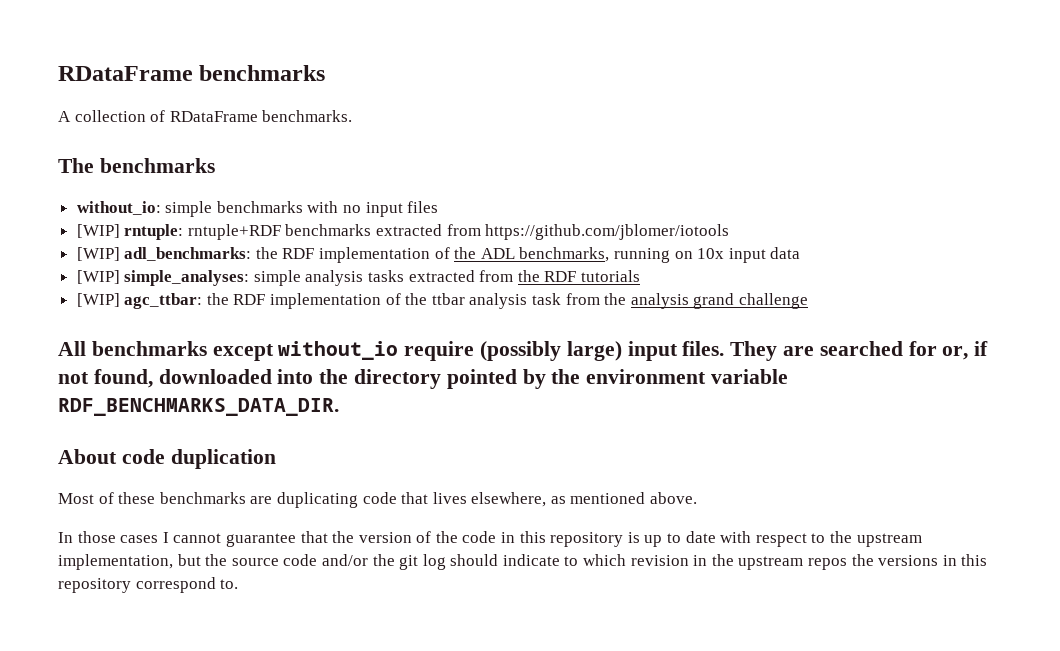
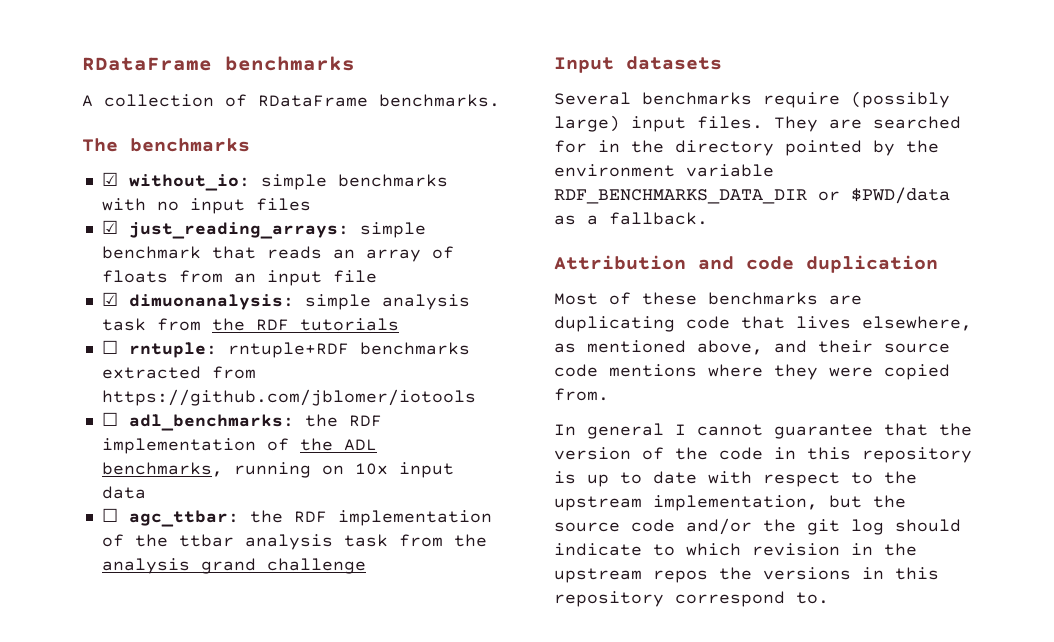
- without_io: simple benchmarks with no input files
+ ☑ without_io: simple benchmarks with no input files
- [WIP] rntuple: rntuple+RDF benchmarks extracted from https://github.com/jblomer/iotools
+ ☑ just_reading_arrays: simple benchmark that reads an array of floats from an input file
+ ☑ dimuonanalysis: simple analysis task from the RDF tutorials
+ ☐ rntuple: rntuple+RDF benchmarks extracted from https://github.com/jblomer/iotools
- [WIP] adl_benchmarks: the RDF implementation of the ADL benchmarks, running on 10x input data
+ ☐ adl_benchmarks: the RDF implementation of the ADL benchmarks, running on 10x input data
- [WIP] simple_analyses: simple analysis tasks extracted from the RDF tutorials
- [WIP] agc_ttbar: the RDF implementation of the ttbar analysis task from the analysis grand challenge
+ ☐ agc_ttbar: the RDF implementation of the ttbar analysis task from the analysis grand challenge
- All benchmarks except without_io require (possibly large) input files.
+ Input datasets
+ Several benchmarks require (possibly large) input files.
- They are searched for or, if not found, downloaded into the directory pointed by the environment variable RDF_BENCHMARKS_DATA_DIR.
- About code duplication
+ They are searched for in the directory pointed by the environment variable RDF_BENCHMARKS_DATA_DIR or $PWD/data as a fallback.
+ Attribution and code duplication
- Most of these benchmarks are duplicating code that lives elsewhere, as mentioned above.
+ Most of these benchmarks are duplicating code that lives elsewhere, as mentioned above, and their source code mentions where they were copied from.
- In those cases I cannot guarantee that the version of the code in this repository is up to date with respect to the upstream implementation, but the source code and/or the git log should indicate to which revision in the upstream repos the versions in this repository correspond to.
+ In general I cannot guarantee that the version of the code in this repository is up to date with respect to the upstream implementation, but the source code and/or the git log should indicate to which revision in the upstream repos the versions in this repository correspond to.

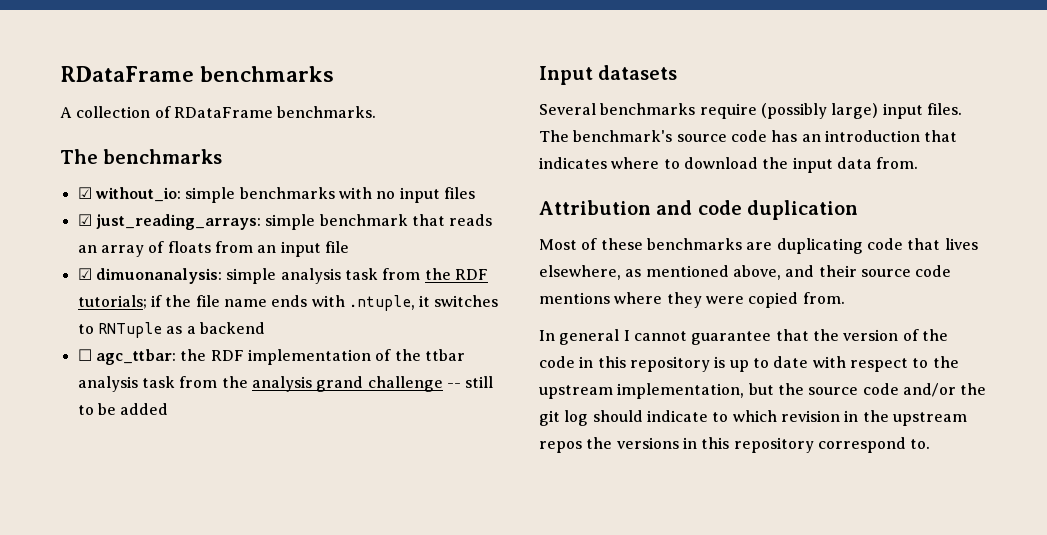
- ☑ dimuonanalysis: simple analysis task from the RDF tutorials
- ☐ rntuple: rntuple+RDF benchmarks extracted from https://github.com/jblomer/iotools
- ☐ adl_benchmarks: the RDF implementation of the ADL benchmarks, running on 10x input data
+ ☑ dimuonanalysis: simple analysis task from the RDF tutorials; if the file name ends with .ntuple, it switches to RNTuple as a backend
- ☐ agc_ttbar: the RDF implementation of the ttbar analysis task from the analysis grand challenge
+ ☐ agc_ttbar: the RDF implementation of the ttbar analysis task from the analysis grand challenge -- still to be added
- They are searched for in the directory pointed by the environment variable RDF_BENCHMARKS_DATA_DIR or $PWD/data as a fallback.
+ The benchmark's source code has an introduction that indicates where to download the input data from.

